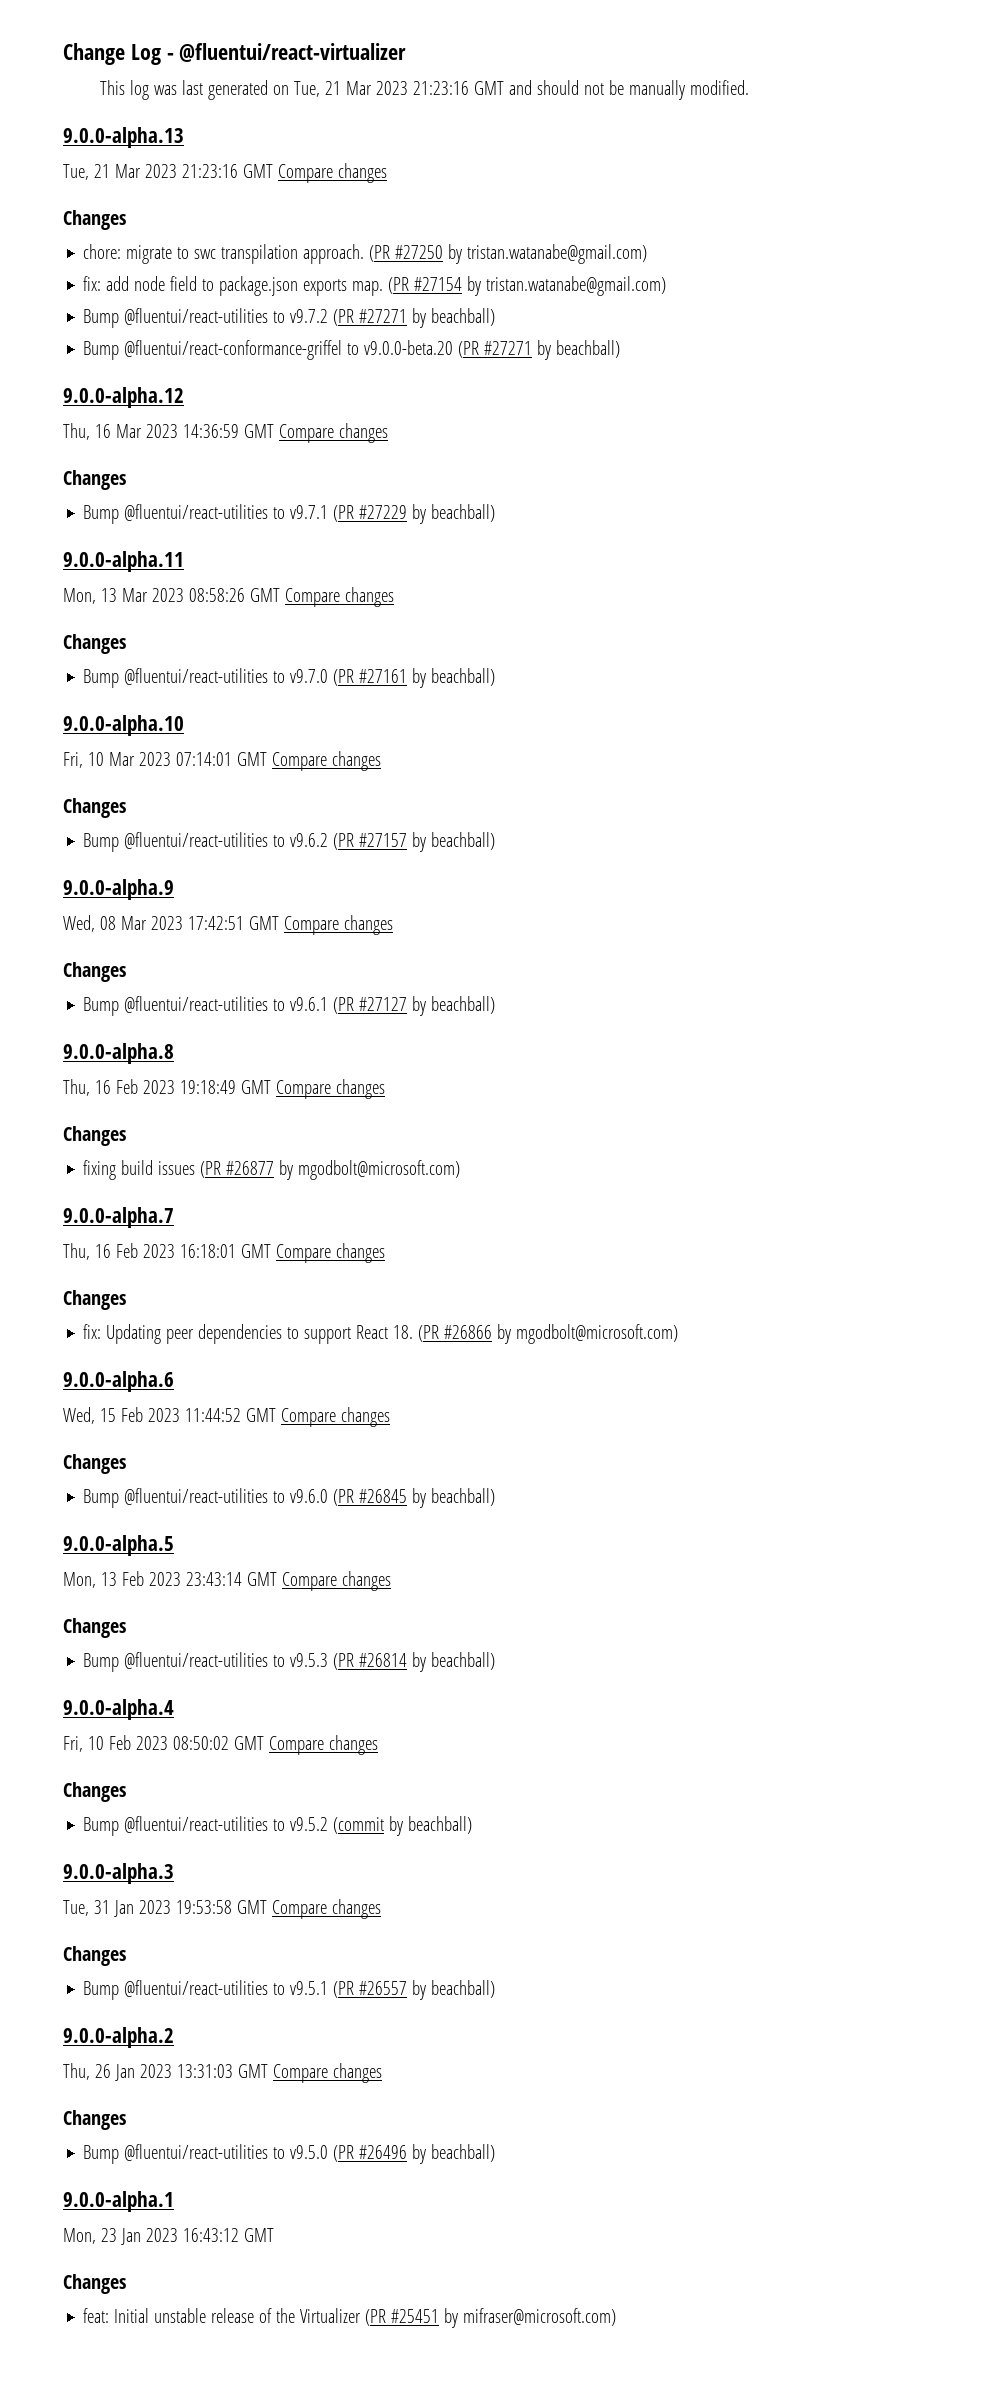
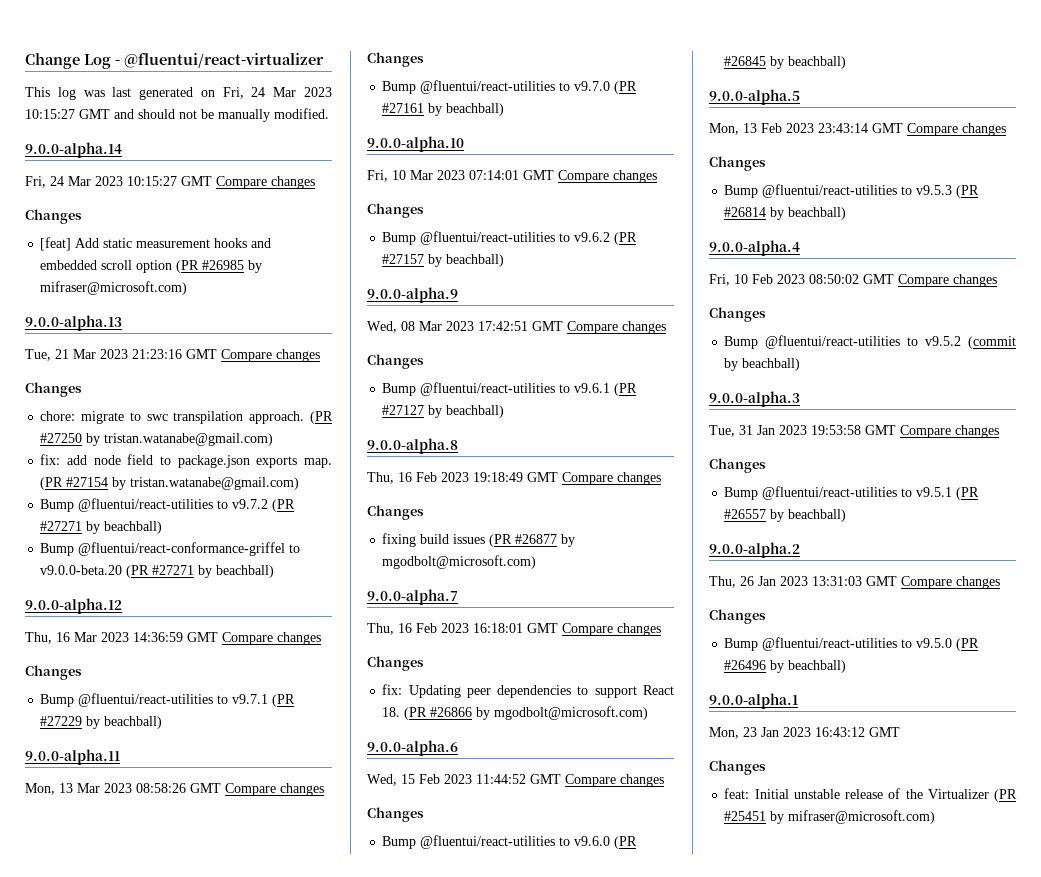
- This log was last generated on Tue, 21 Mar 2023 21:23:16 GMT and should not be manually modified.
+ This log was last generated on Fri, 24 Mar 2023 10:15:27 GMT and should not be manually modified.
+ 9.0.0-alpha.14
+ Fri, 24 Mar 2023 10:15:27 GMT Compare changes
+ Changes
+ [feat] Add static measurement hooks and embedded scroll option (PR #26985 by mifraser@microsoft.com)

